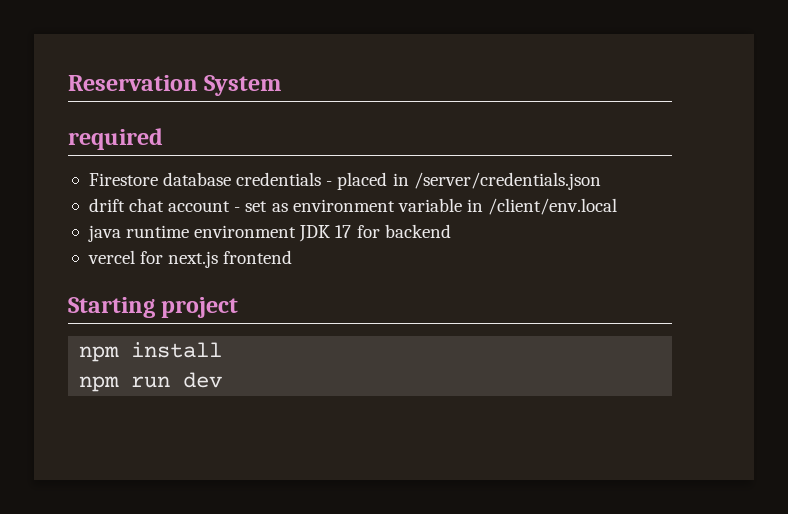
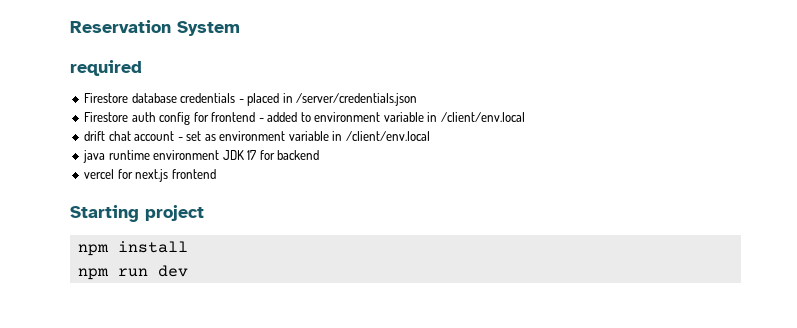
+ Firestore auth config for frontend - added to environment variable in /client/env.local

